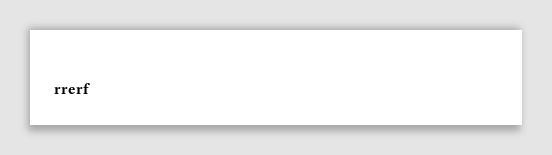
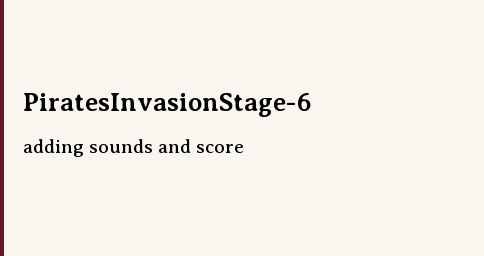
- rrerf
+ PiratesInvasionStage-6
+ adding sounds and score

